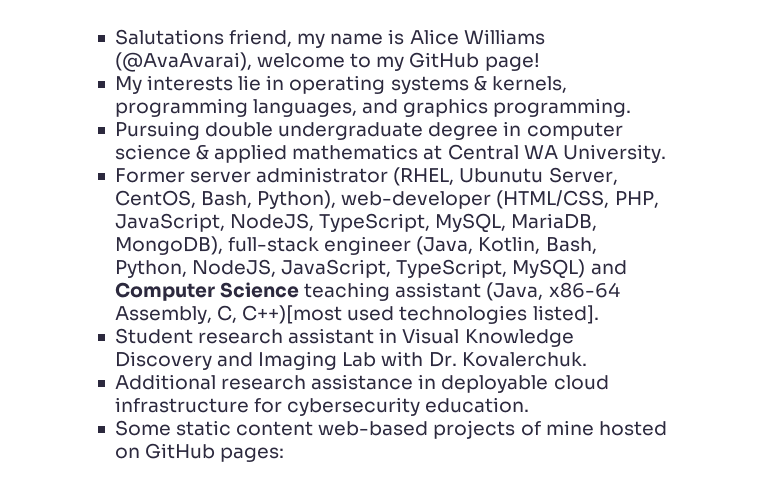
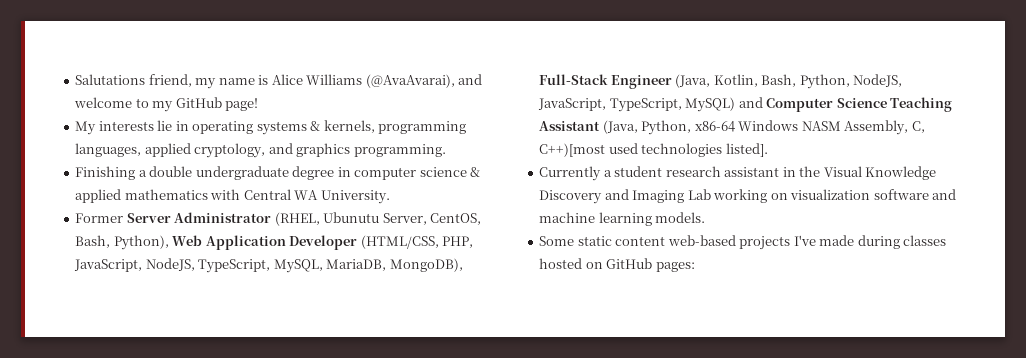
- Salutations friend, my name is Alice Williams (@AvaAvarai), welcome to my GitHub page!
+ Salutations friend, my name is Alice Williams (@AvaAvarai), and welcome to my GitHub page!
- My interests lie in operating systems & kernels, programming languages, and graphics programming.
+ My interests lie in operating systems & kernels, programming languages, applied cryptology, and graphics programming.
- Pursuing double undergraduate degree in computer science & applied mathematics at Central WA University.
+ Finishing a double undergraduate degree in computer science & applied mathematics with Central WA University.
- Former server administrator (RHEL, Ubunutu Server, CentOS, Bash, Python), web-developer (HTML/CSS, PHP, JavaScript, NodeJS, TypeScript, MySQL, MariaDB, MongoDB), full-stack engineer (Java, Kotlin, Bash, Python, NodeJS, JavaScript, TypeScript, MySQL) and Computer Science teaching assistant (Java, x86-64 Assembly, C, C++)[most used technologies listed].
+ Former Server Administrator (RHEL, Ubunutu Server, CentOS, Bash, Python), Web Application Developer (HTML/CSS, PHP, JavaScript, NodeJS, TypeScript, MySQL, MariaDB, MongoDB), Full-Stack Engineer (Java, Kotlin, Bash, Python, NodeJS, JavaScript, TypeScript, MySQL) and Computer Science Teaching Assistant (Java, Python, x86-64 Windows NASM Assembly, C, C++)[most used technologies listed].
- Student research assistant in Visual Knowledge Discovery and Imaging Lab with Dr. Kovalerchuk.
- Additional research assistance in deployable cloud infrastructure for cybersecurity education.
+ Currently a student research assistant in the Visual Knowledge Discovery and Imaging Lab working on visualization software and machine learning models.
- Some static content web-based projects of mine hosted on GitHub pages:
+ Some static content web-based projects I've made during classes hosted on GitHub pages:

